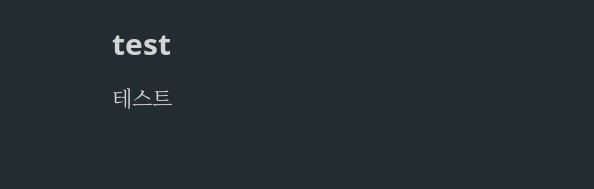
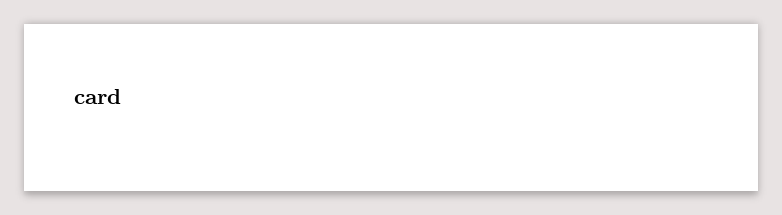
- test
- 테스트
+ card

